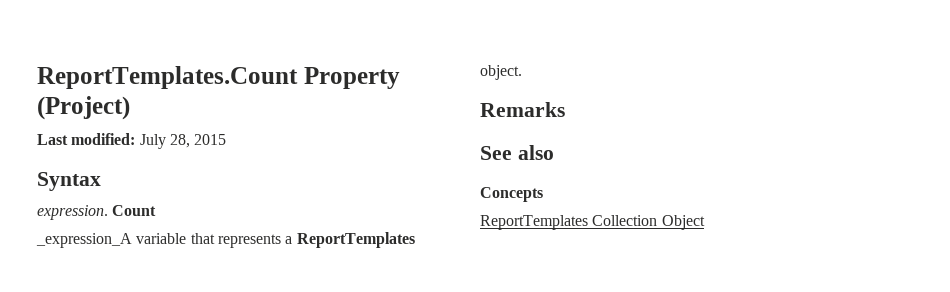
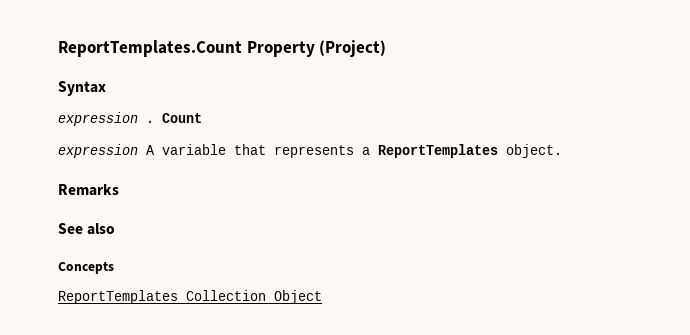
- Last modified: July 28, 2015
- expression.
+ expression .
- _expression_A variable that represents a ReportTemplates object.
+ expression A variable that represents a ReportTemplates object.

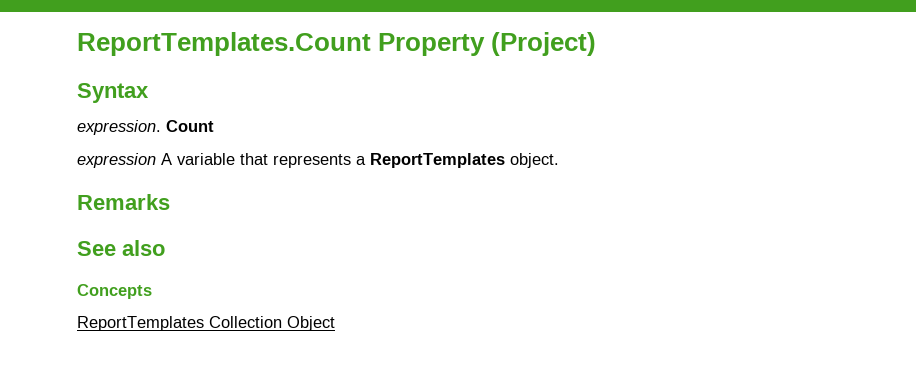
- expression .
+ expression.

